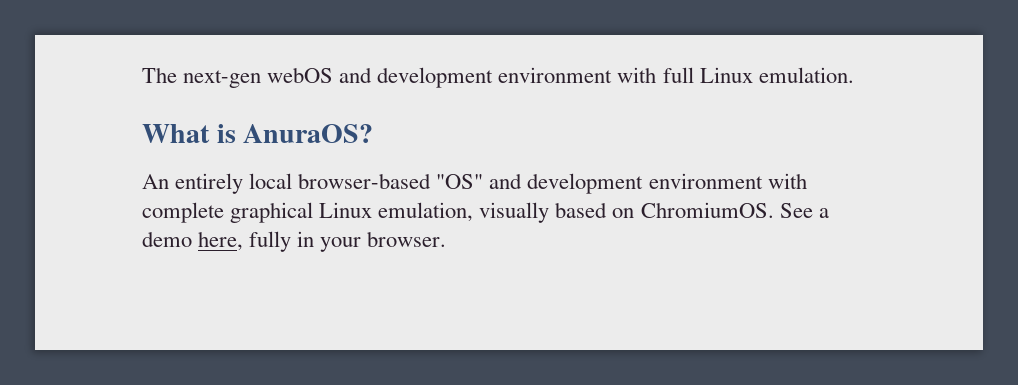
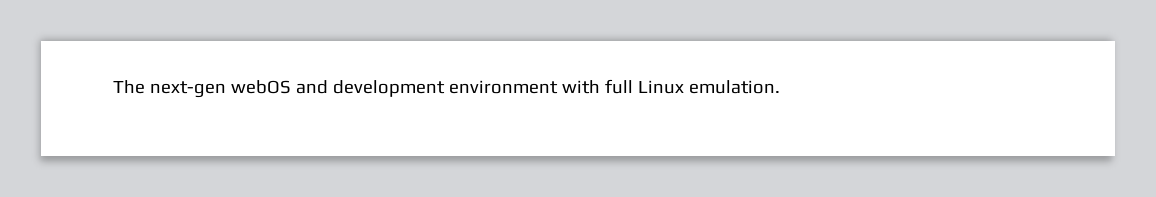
- What is AnuraOS?
- An entirely local browser-based "OS" and development environment with complete graphical Linux emulation, visually based on ChromiumOS. See a demo here, fully in your browser.

